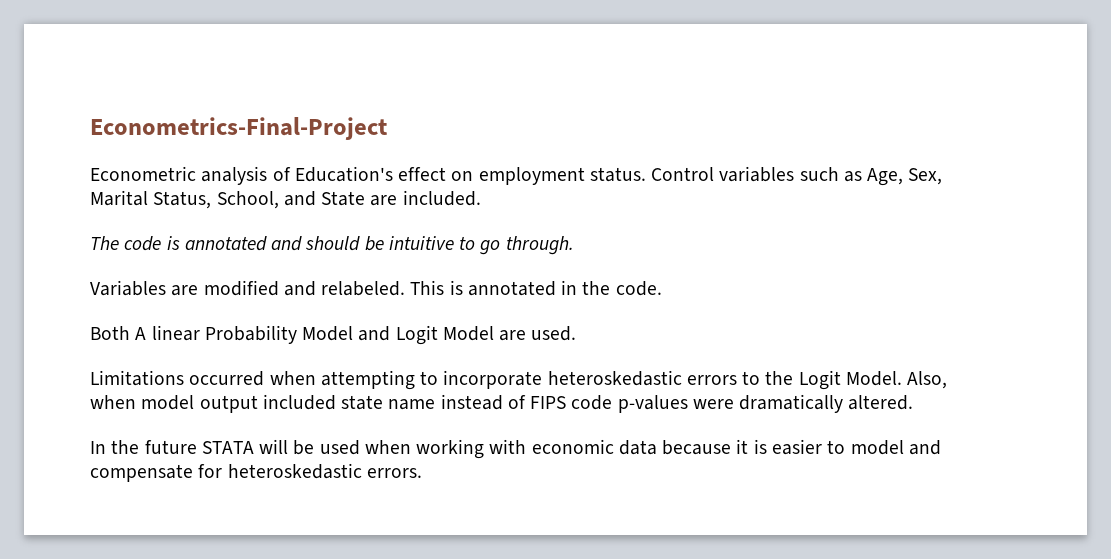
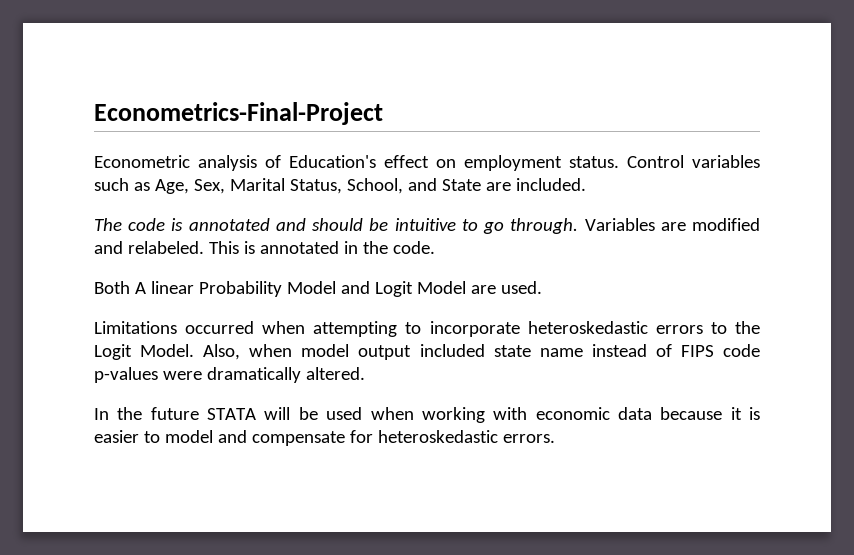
- The code is annotated and should be intuitive to go through.
- Variables are modified and relabeled.
+ The code is annotated and should be intuitive to go through. Variables are modified and relabeled.

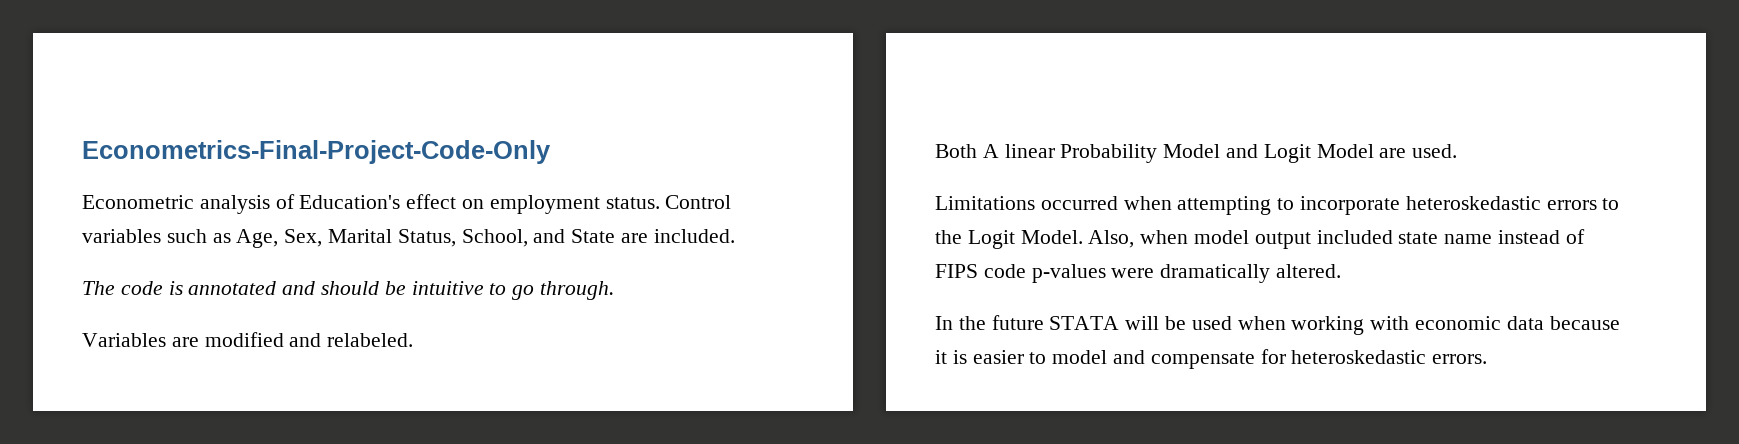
- Econometrics-Final-Project
+ Econometrics-Final-Project-Code-Only
- The code is annotated and should be intuitive to go through. Variables are modified and relabeled. This is annotated in the code.
+ The code is annotated and should be intuitive to go through.
+ Variables are modified and relabeled.

